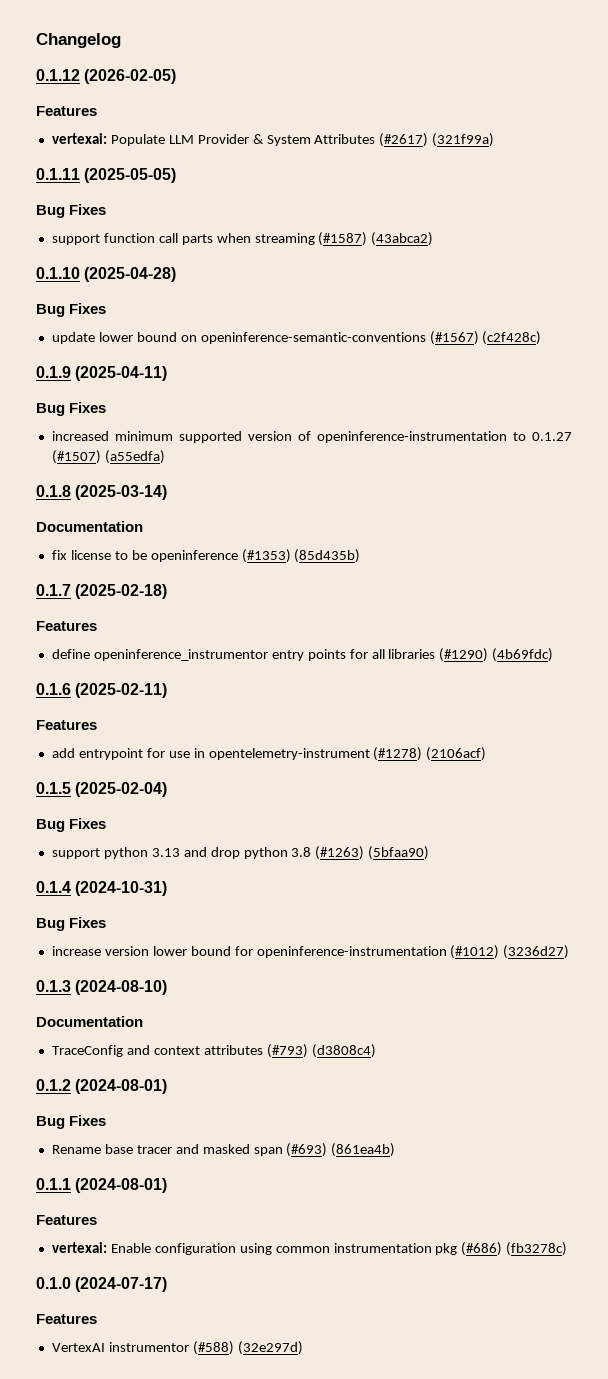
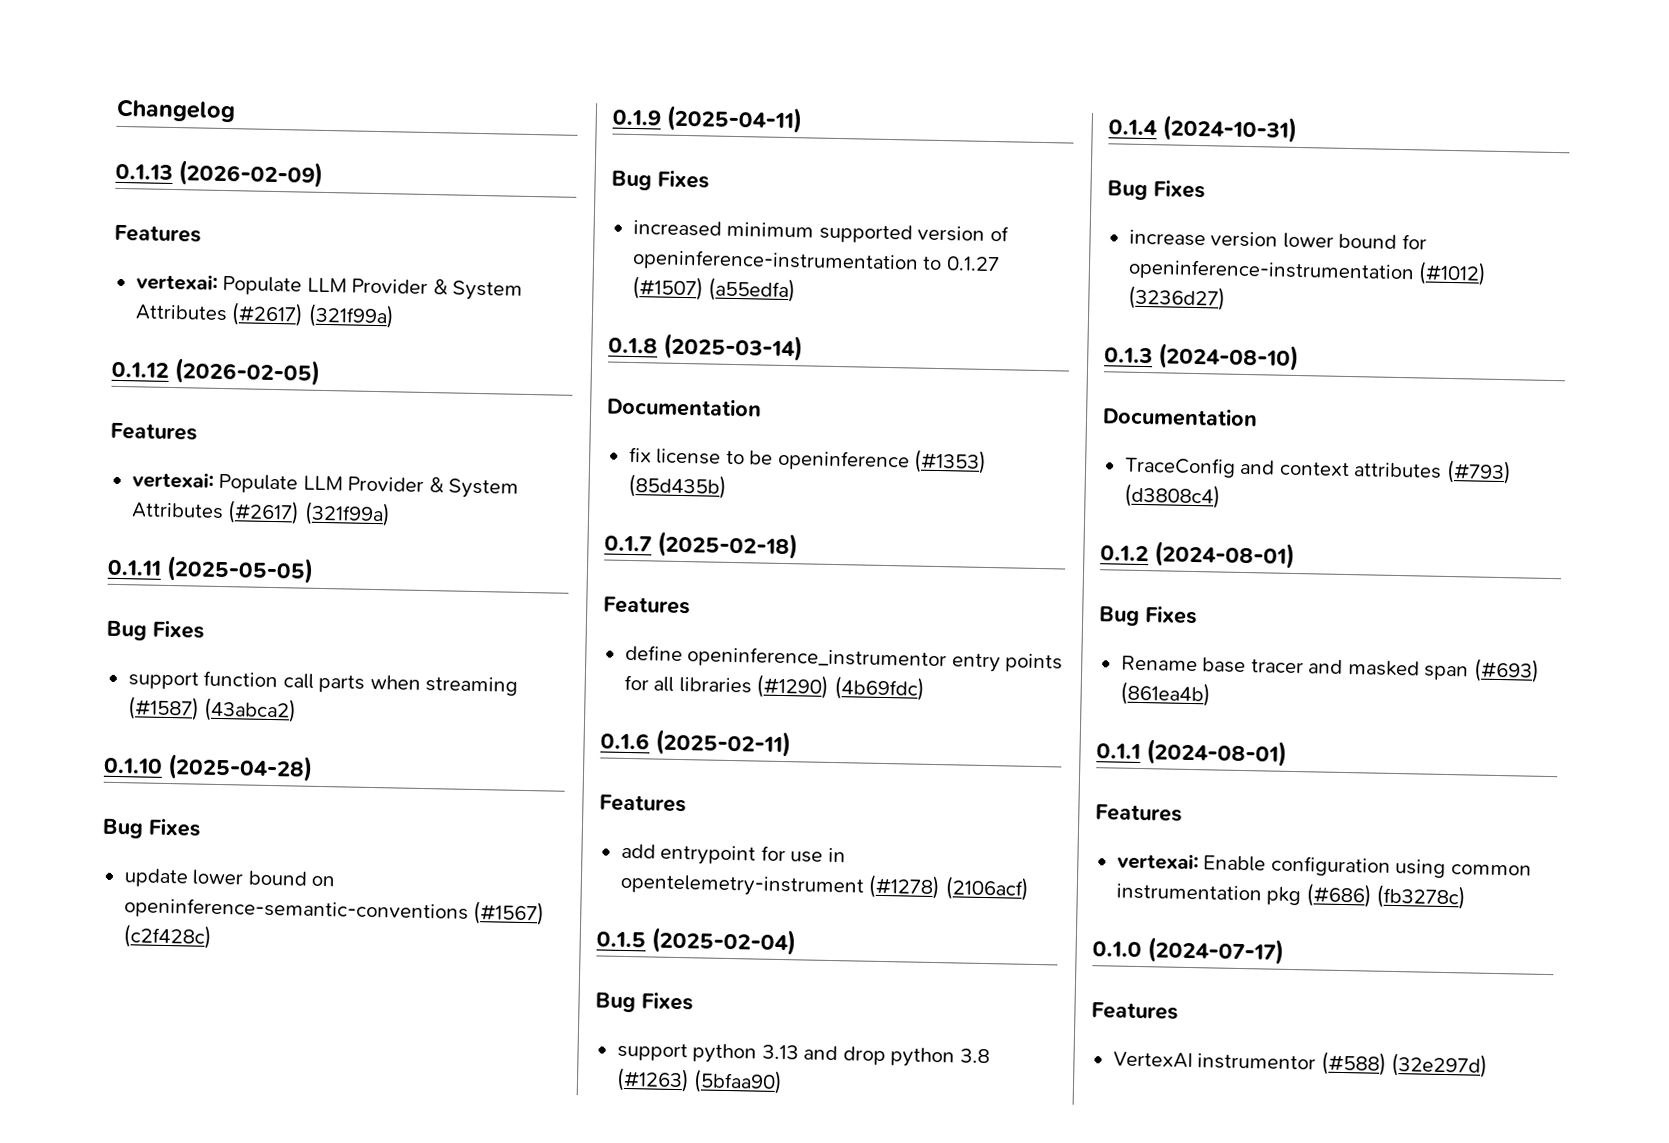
+ 0.1.13 (2026-02-09)
+ Features
+ vertexai: Populate LLM Provider & System Attributes (#2617) (321f99a)

